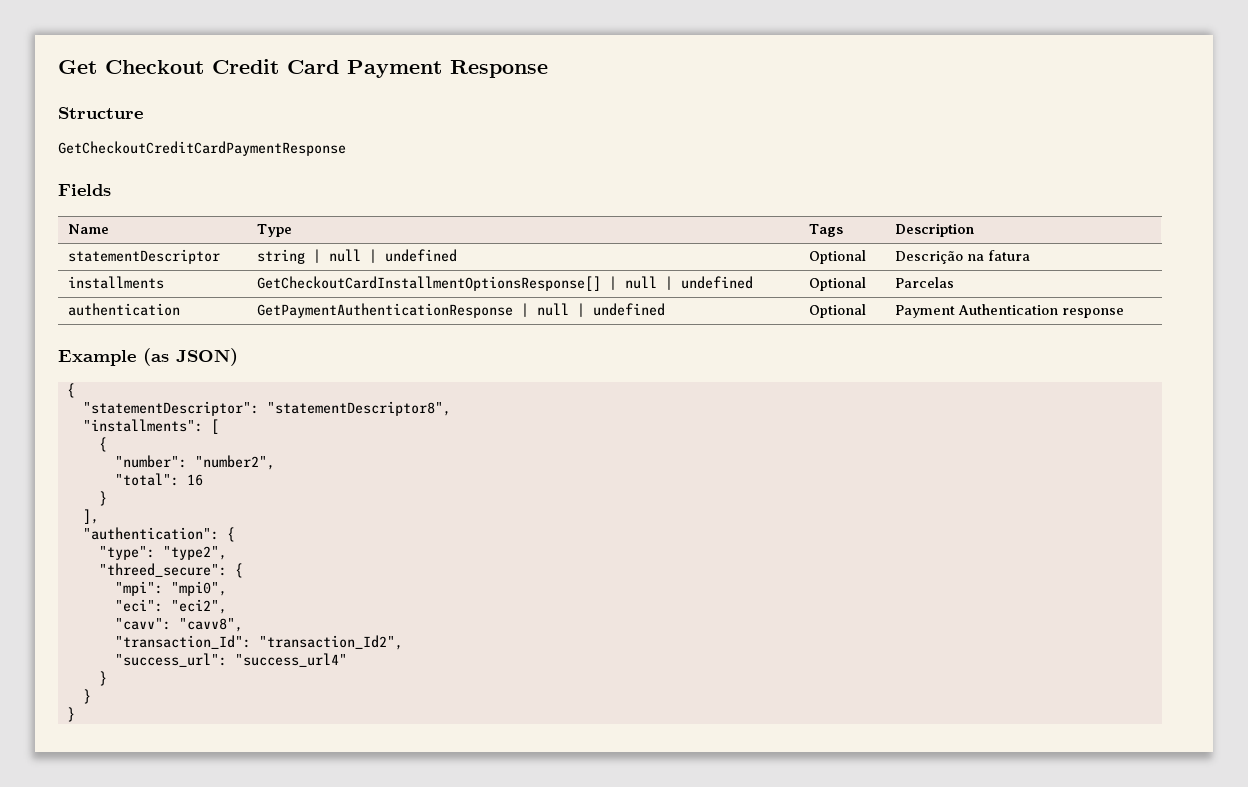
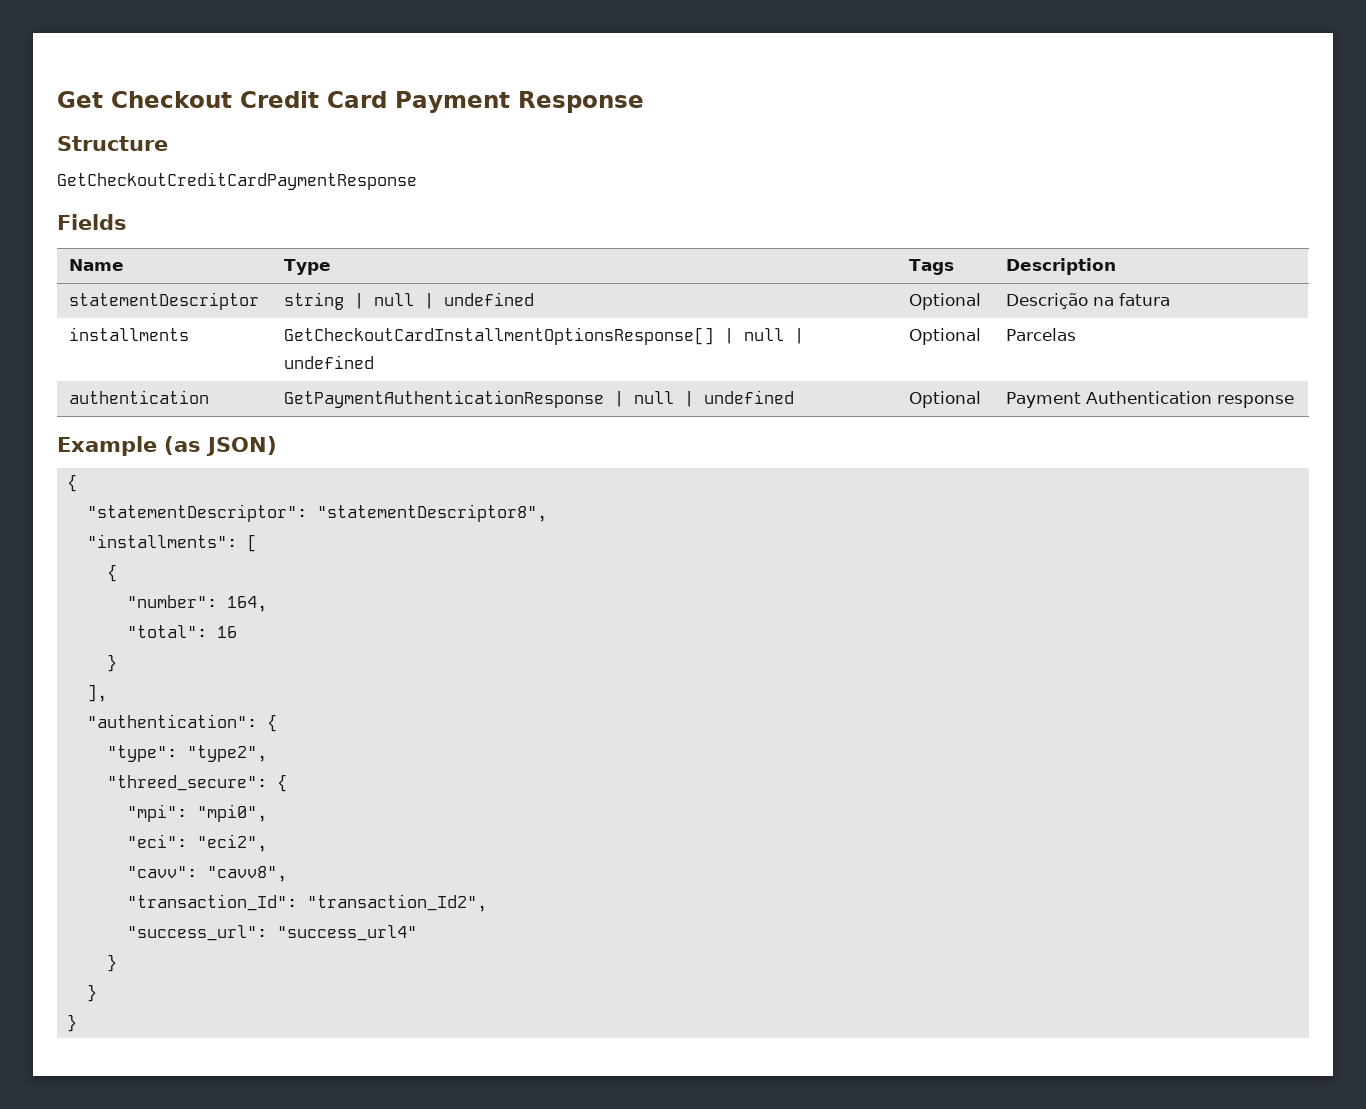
- "number": "number2",
+ "number": 164,

